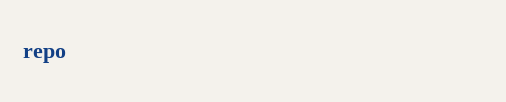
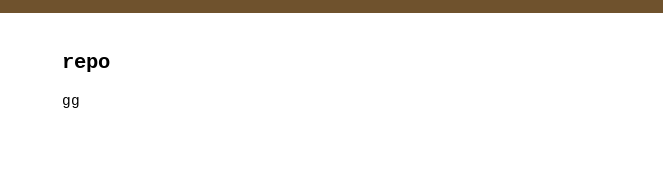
+ gg

